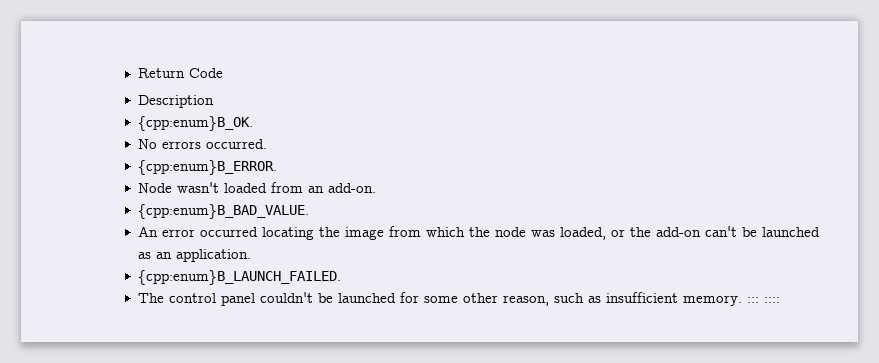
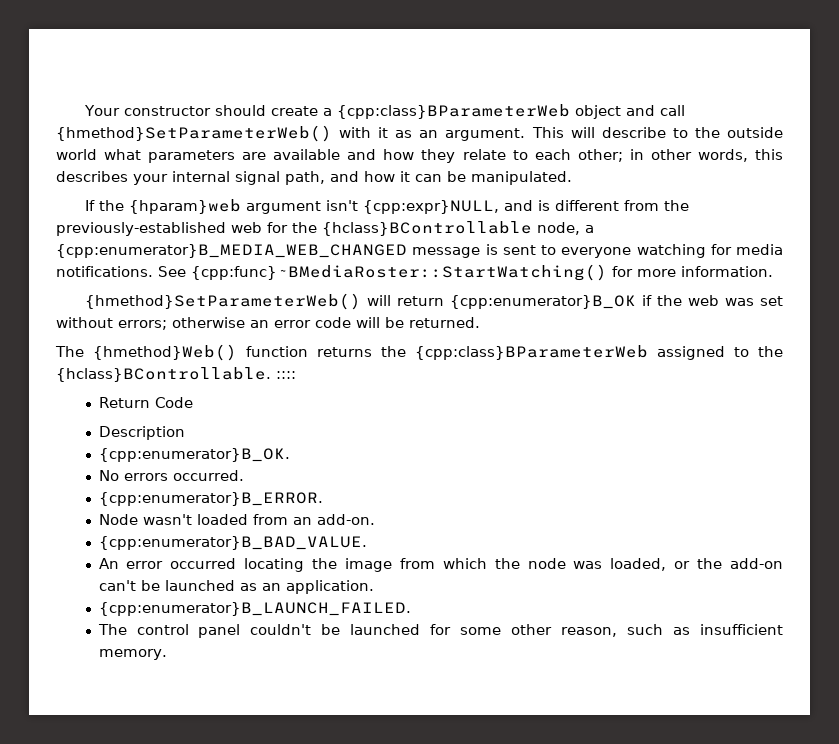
+ Your constructor should create a {cpp:class}BParameterWeb object and call {hmethod}SetParameterWeb() with it as an argument. This will describe to the outside world what parameters are available and how they relate to each other; in other words, this describes your internal signal path, and how it can be manipulated.
+ If the {hparam}web argument isn't {cpp:expr}NULL, and is different from the previously-established web for the {hclass}BControllable node, a {cpp:enumerator}B_MEDIA_WEB_CHANGED message is sent to everyone watching for media notifications. See {cpp:func}~BMediaRoster::StartWatching() for more information.
+ {hmethod}SetParameterWeb() will return {cpp:enumerator}B_OK if the web was set without errors; otherwise an error code will be returned.
+ The {hmethod}Web() function returns the {cpp:class}BParameterWeb assigned to the {hclass}BControllable. ::::
- {cpp:enum}B_OK.
+ {cpp:enumerator}B_OK.
- {cpp:enum}B_ERROR.
+ {cpp:enumerator}B_ERROR.
- {cpp:enum}B_BAD_VALUE.
+ {cpp:enumerator}B_BAD_VALUE.
- {cpp:enum}B_LAUNCH_FAILED.
+ {cpp:enumerator}B_LAUNCH_FAILED.
- The control panel couldn't be launched for some other reason, such as insufficient memory. ::: ::::
+ The control panel couldn't be launched for some other reason, such as insufficient memory.

